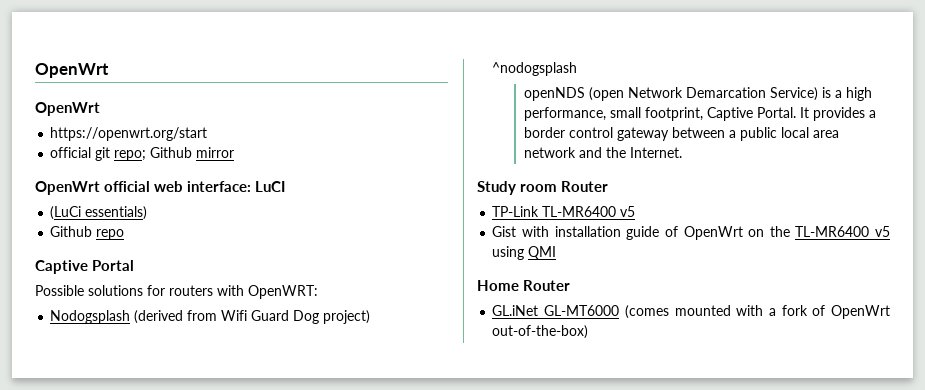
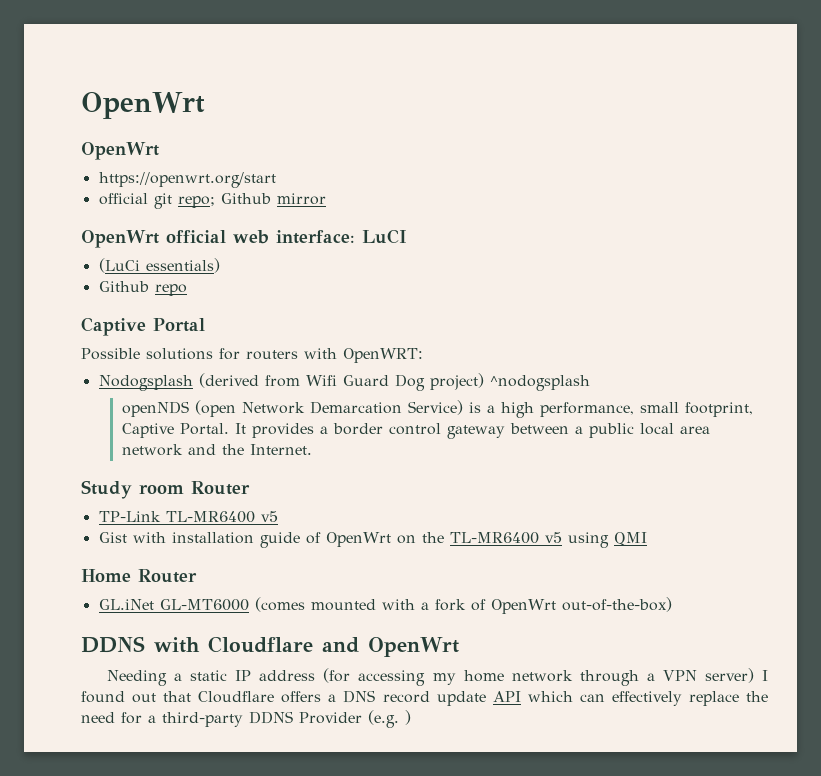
+ DDNS with Cloudflare and OpenWrt
+ Needing a static IP address (for accessing my home network through a VPN server) I found out that Cloudflare offers a DNS record update API which can effectively replace the need for a third-party DDNS Provider (e.g. )

